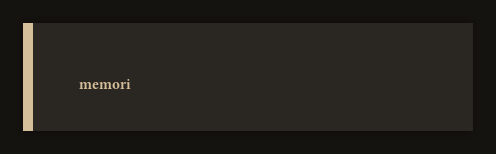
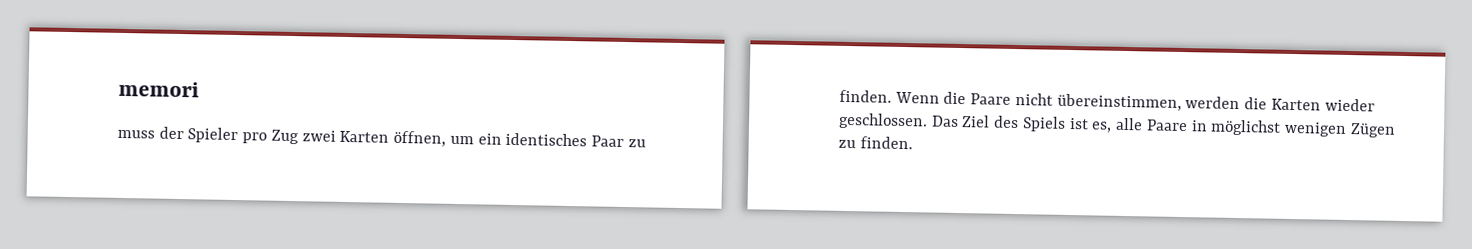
+ muss der Spieler pro Zug zwei Karten öffnen, um ein identisches Paar zu finden. Wenn die Paare nicht übereinstimmen, werden die Karten wieder geschlossen. Das Ziel des Spiels ist es, alle Paare in möglichst wenigen Zügen zu finden.

